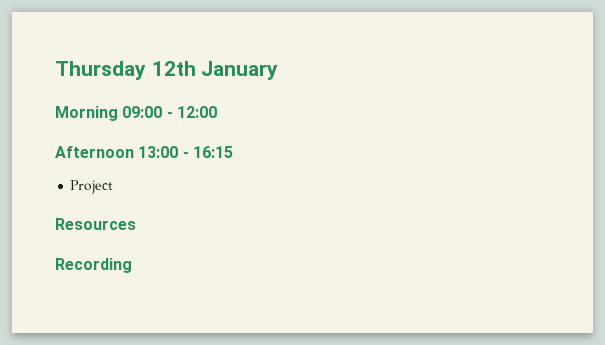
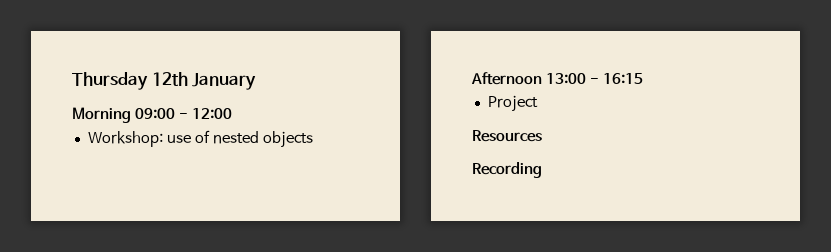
+ Workshop: use of nested objects

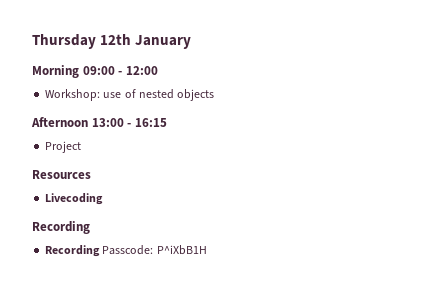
+ Livecoding
  Recording
+ Recording Passcode: P^iXbB1H

